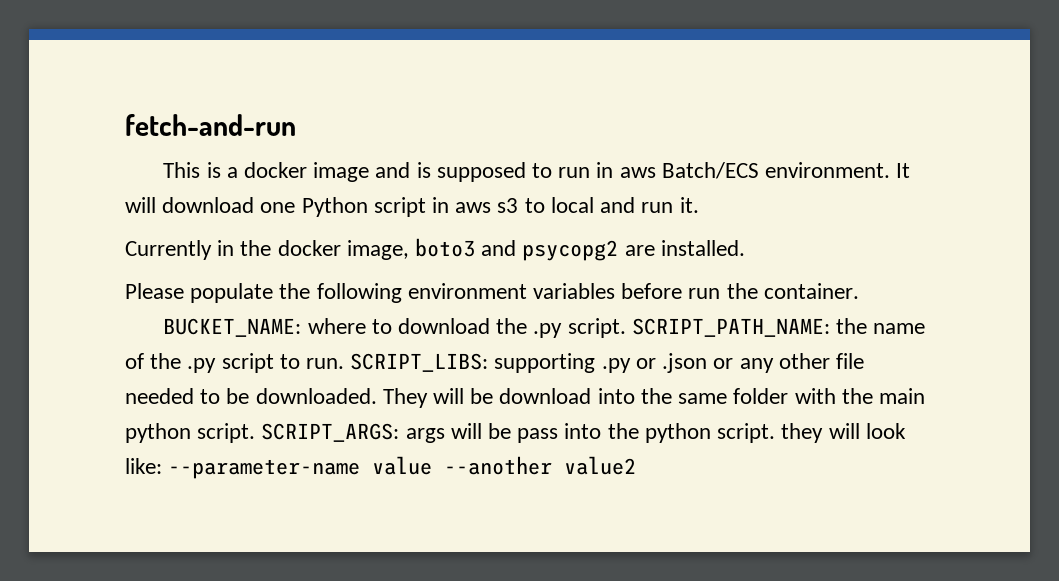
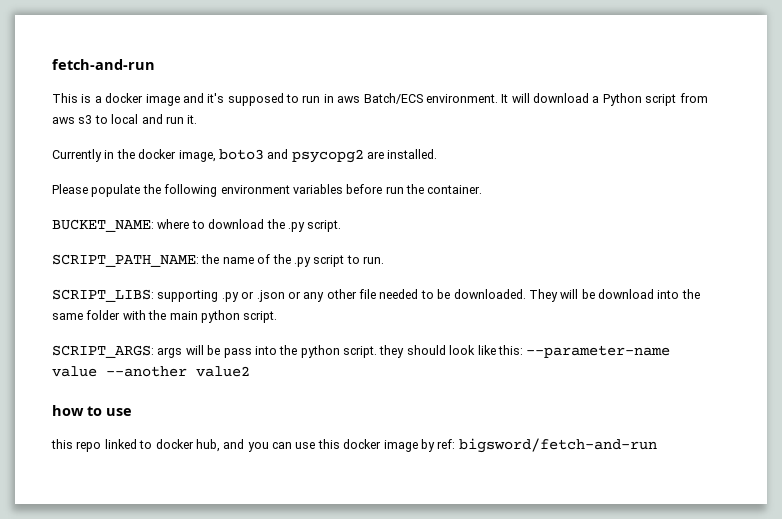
- This is a docker image and is supposed to run in aws Batch/ECS environment.
+ This is a docker image and it's supposed to run in aws Batch/ECS environment.
- It will download one Python script in aws s3 to local and run it.
+ It will download a Python script from aws s3 to local and run it.
- BUCKET_NAME: where to download the .py script. SCRIPT_PATH_NAME: the name of the .py script to run. SCRIPT_LIBS: supporting .py or .json or any other file needed to be downloaded.
+ BUCKET_NAME: where to download the .py script.
+ SCRIPT_PATH_NAME: the name of the .py script to run.
+ SCRIPT_LIBS: supporting .py or .json or any other file needed to be downloaded.
- They will be download into the same folder with the main python script. SCRIPT_ARGS: args will be pass into the python script. they will look like: --parameter-name value --another value2
+ They will be download into the same folder with the main python script.
+ SCRIPT_ARGS: args will be pass into the python script. they should look like this: --parameter-name value --another value2
+ how to use
+ this repo linked to docker hub, and you can use this docker image by ref: bigsword/fetch-and-run

